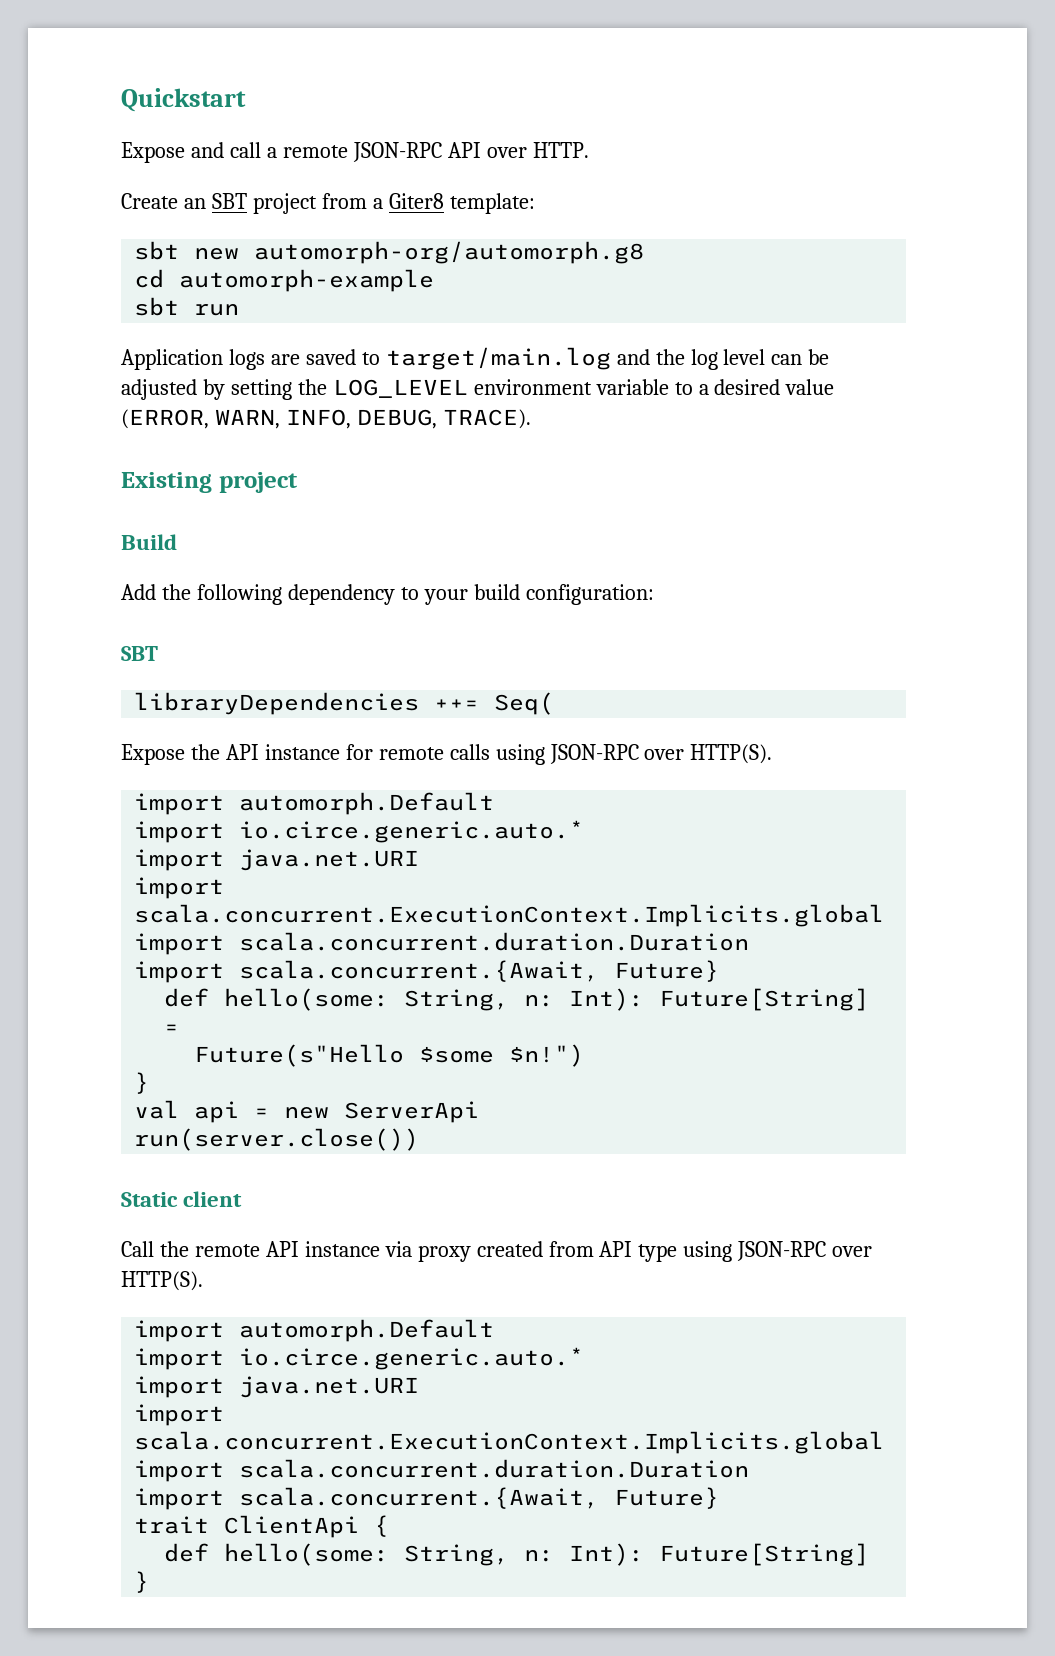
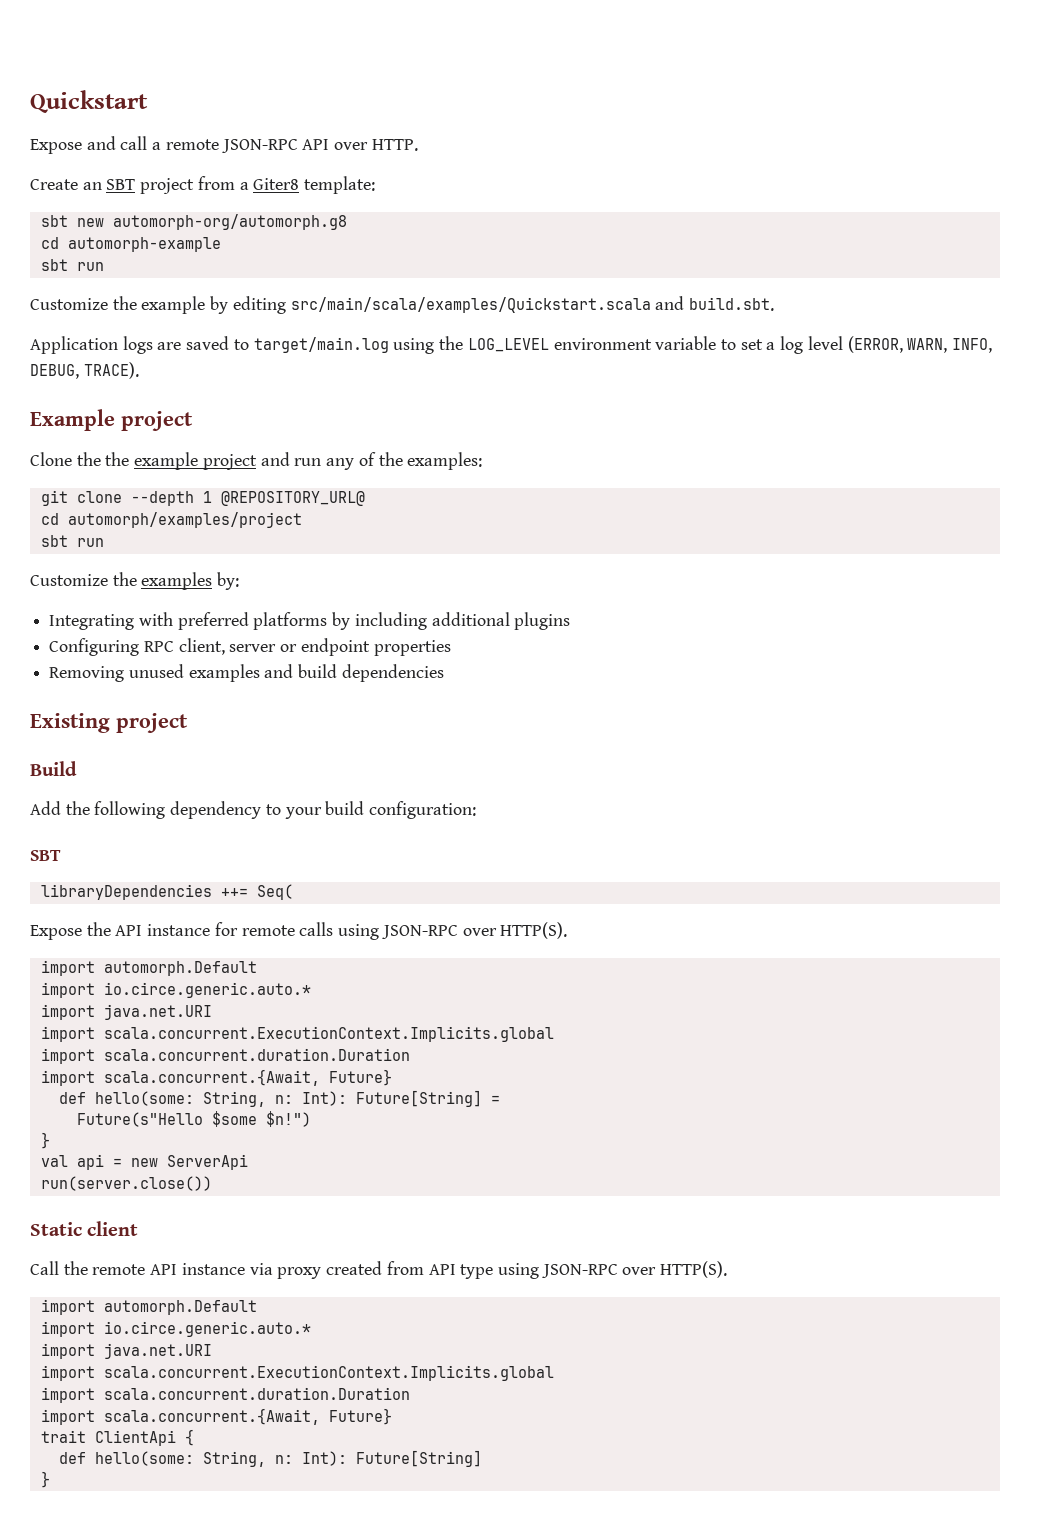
+ Customize the example by editing src/main/scala/examples/Quickstart.scala and build.sbt.
- Application logs are saved to target/main.log and the log level can be adjusted by setting the LOG_LEVEL environment variable to a desired value (ERROR, WARN, INFO, DEBUG, TRACE).
+ Application logs are saved to target/main.log using the LOG_LEVEL environment variable to set a log level (ERROR, WARN, INFO, DEBUG, TRACE).
+ Example project
+ Clone the the example project and run any of the examples:
+ git clone --depth 1 @REPOSITORY_URL@
+ cd automorph/examples/project
+ sbt run
+ Customize the examples by:
+ Integrating with preferred platforms by including additional plugins
+ Configuring RPC client, server or endpoint properties
+ Removing unused examples and build dependencies

